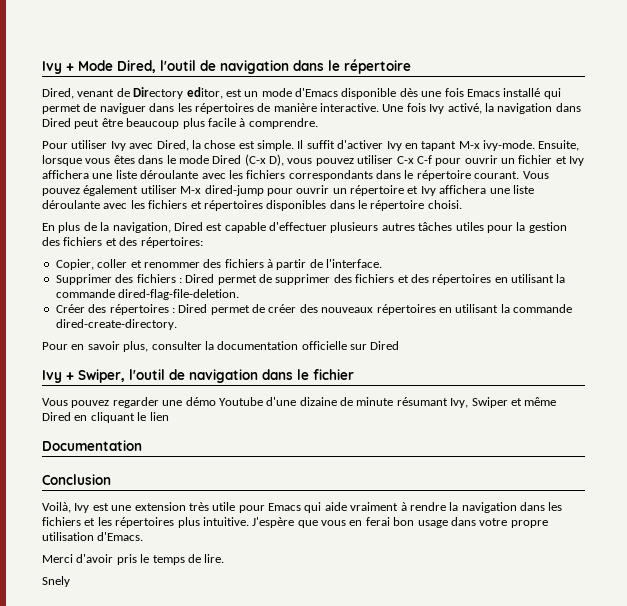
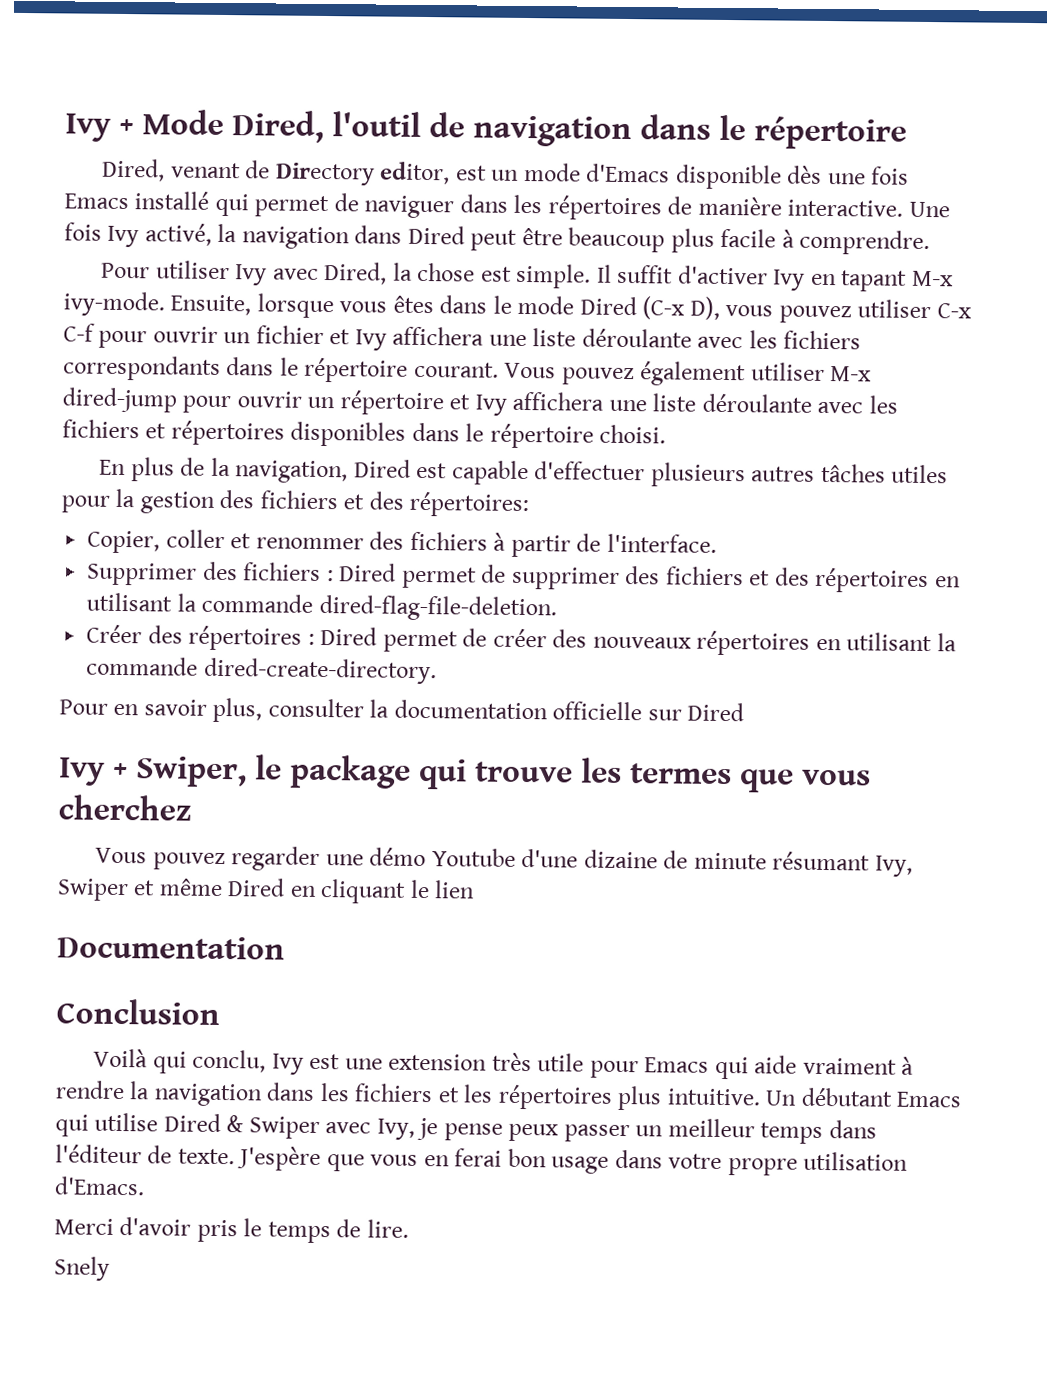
- Ivy + Swiper, l'outil de navigation dans le fichier
+ Ivy + Swiper, le package qui trouve les termes que vous cherchez
- Voilà, Ivy est une extension très utile pour Emacs qui aide vraiment à rendre la navigation dans les fichiers et les répertoires plus intuitive.
+ Voilà qui conclu, Ivy est une extension très utile pour Emacs qui aide vraiment à rendre la navigation dans les fichiers et les répertoires plus intuitive.
+ Un débutant Emacs qui utilise Dired & Swiper avec Ivy, je pense peux passer un meilleur temps dans l'éditeur de texte.

